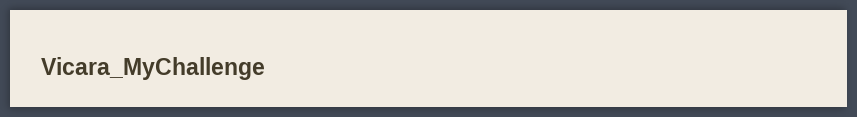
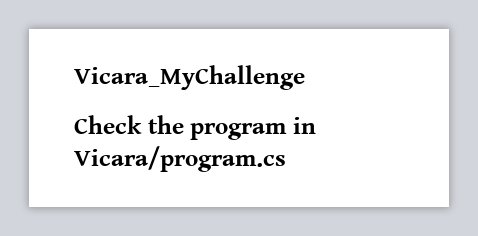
+ Check the program in Vicara/program.cs

